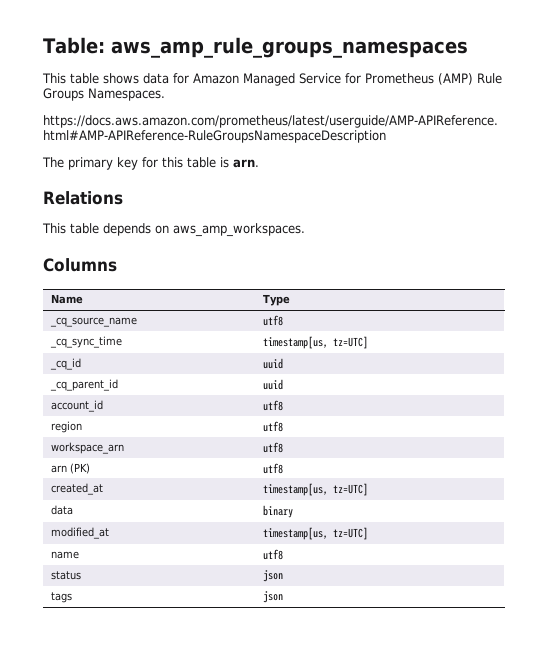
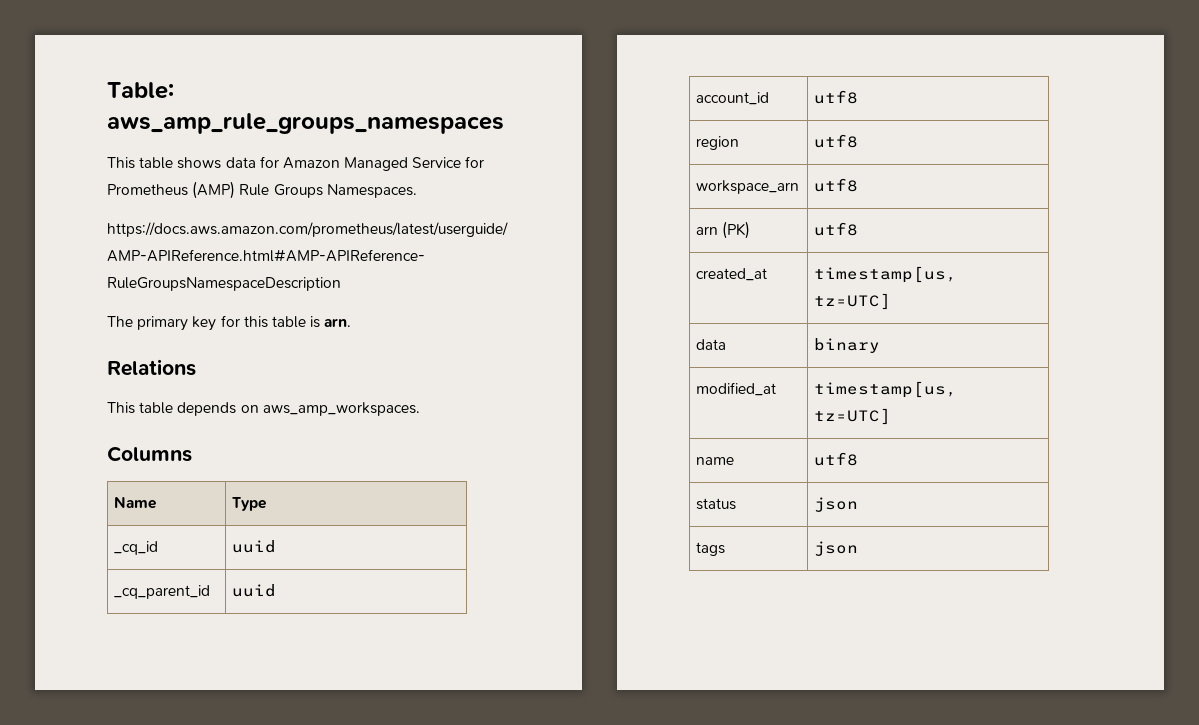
- _cq_source_name | utf8
- _cq_sync_time | timestamp[us, tz=UTC]

